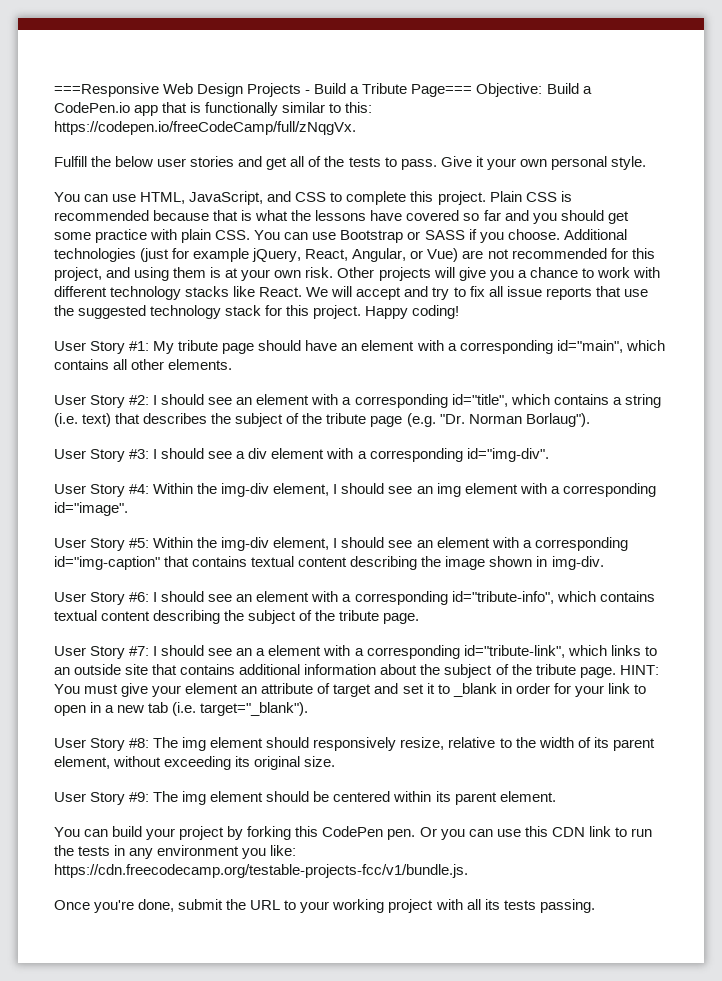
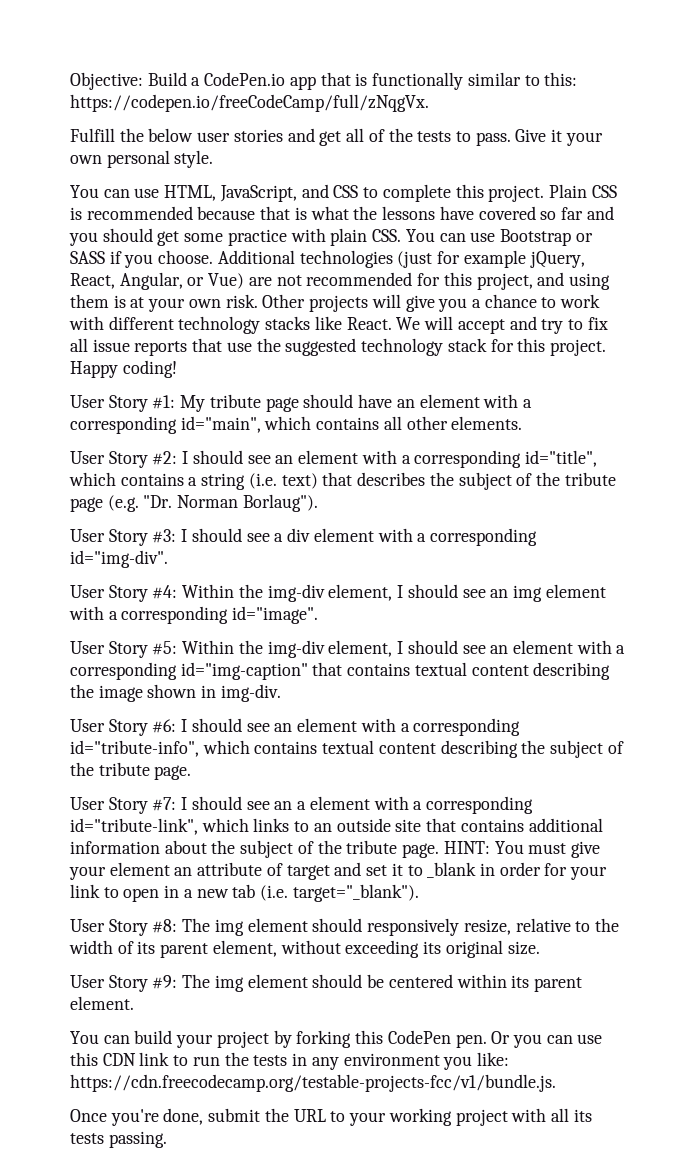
- ===Responsive Web Design Projects - Build a Tribute Page=== Objective: Build a CodePen.io app that is functionally similar to this: https://codepen.io/freeCodeCamp/full/zNqgVx.
+ Objective: Build a CodePen.io app that is functionally similar to this: https://codepen.io/freeCodeCamp/full/zNqgVx.

